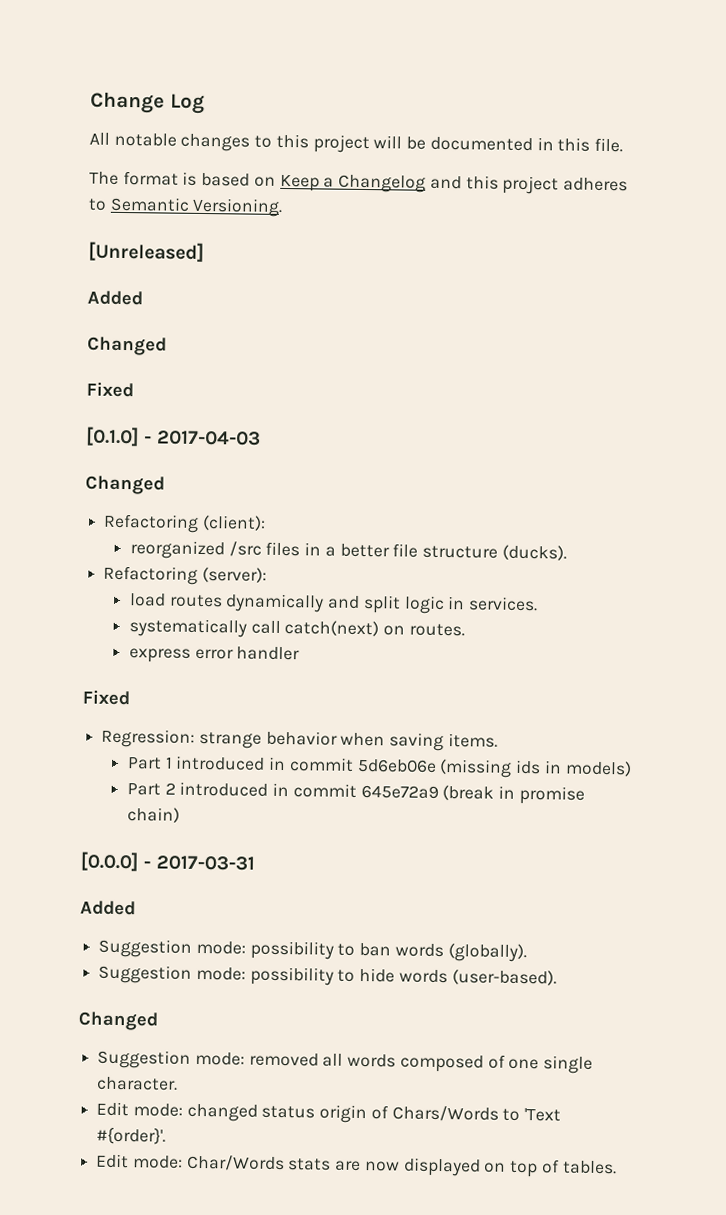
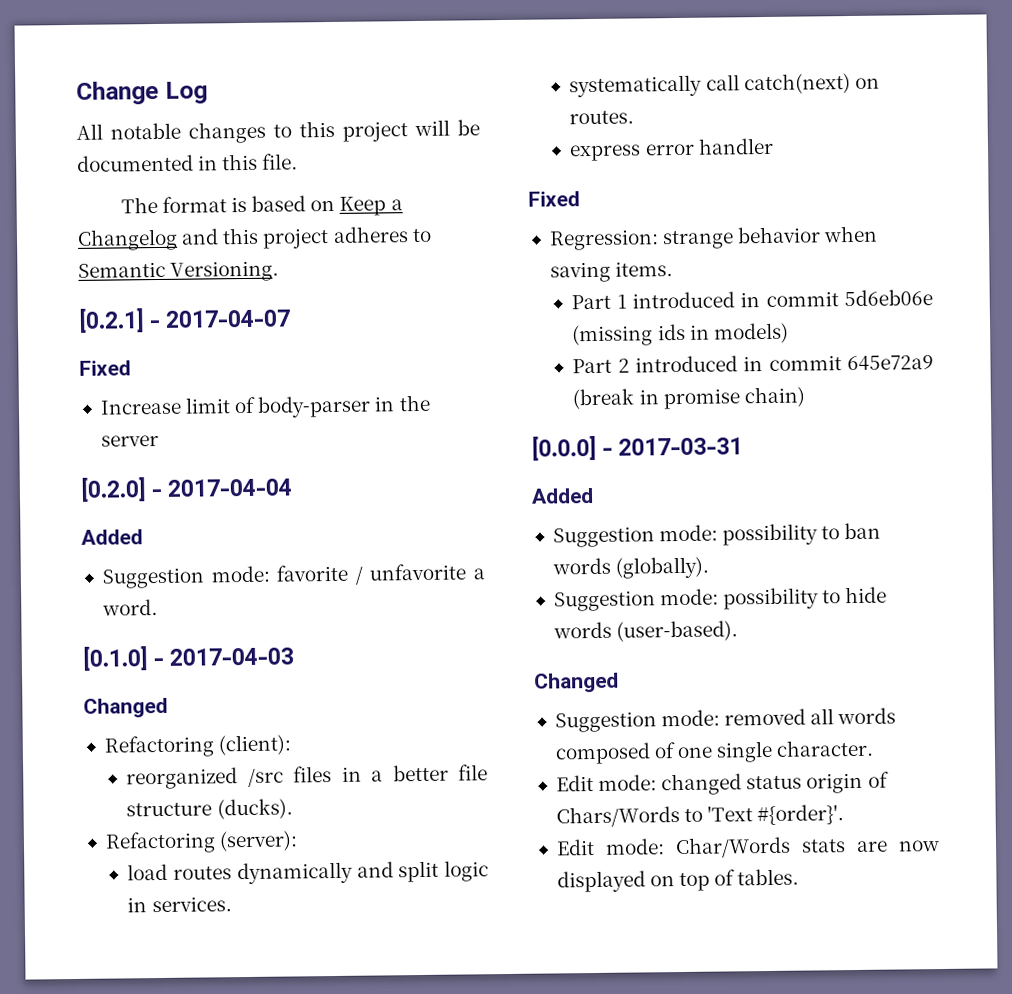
- [Unreleased]
+ [0.2.1] - 2017-04-07
+ Fixed
+ Increase limit of body-parser in the server
+ [0.2.0] - 2017-04-04
  Added
- Changed
- Fixed
+ Suggestion mode: favorite / unfavorite a word.

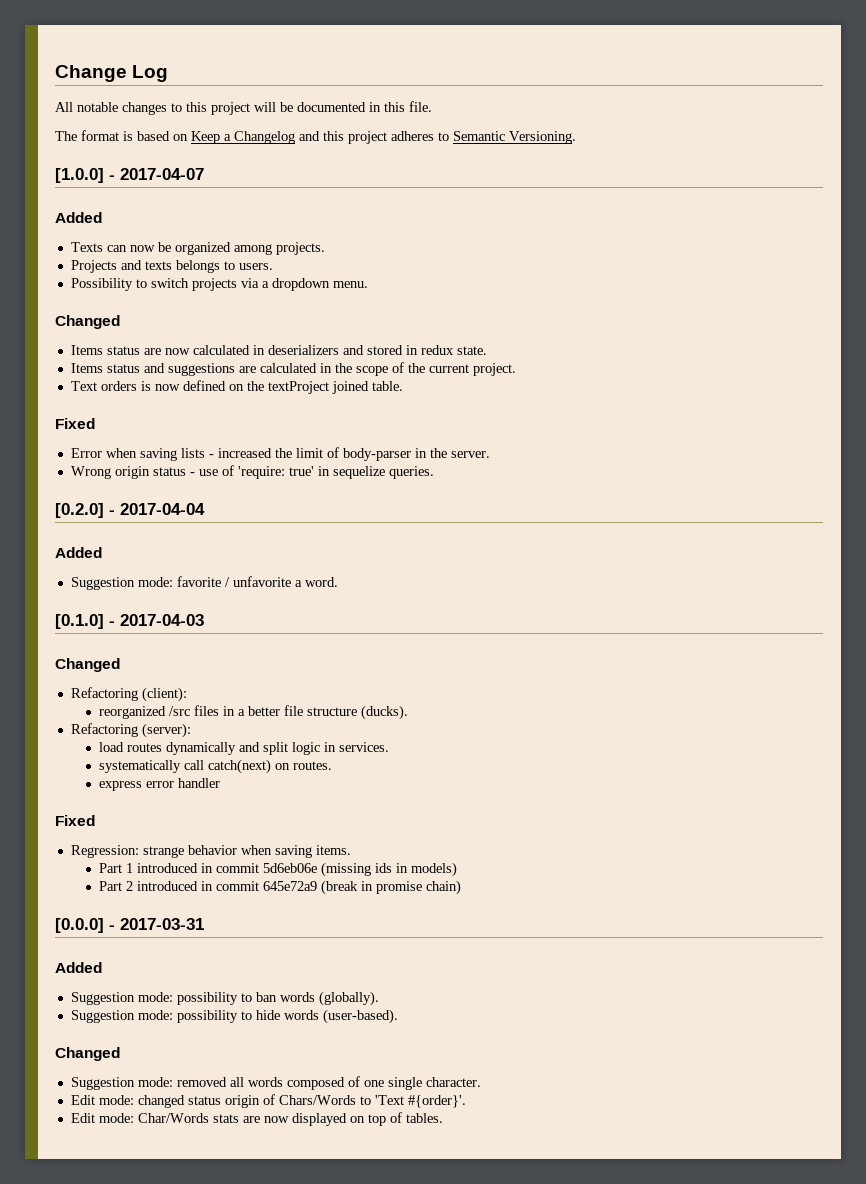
- [0.2.1] - 2017-04-07
+ [1.0.0] - 2017-04-07
+ Added
+ Texts can now be organized among projects.
+ Projects and texts belongs to users.
+ Possibility to switch projects via a dropdown menu.
+ Changed
+ Items status are now calculated in deserializers and stored in redux state.
+ Items status and suggestions are calculated in the scope of the current project.
+ Text orders is now defined on the textProject joined table.
  Fixed
- Increase limit of body-parser in the server
+ Error when saving lists - increased the limit of body-parser in the server.
+ Wrong origin status - use of 'require: true' in sequelize queries.

